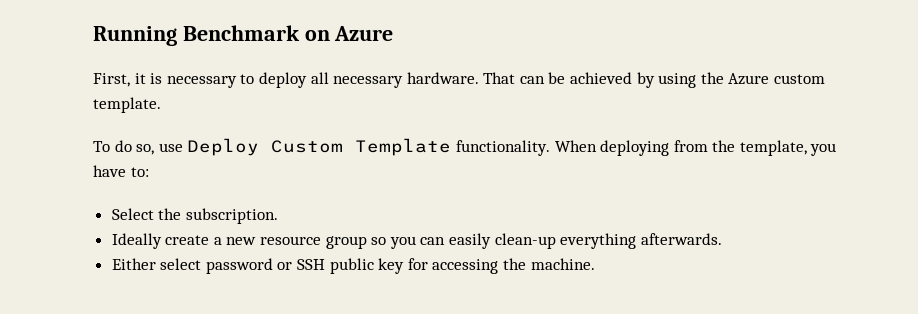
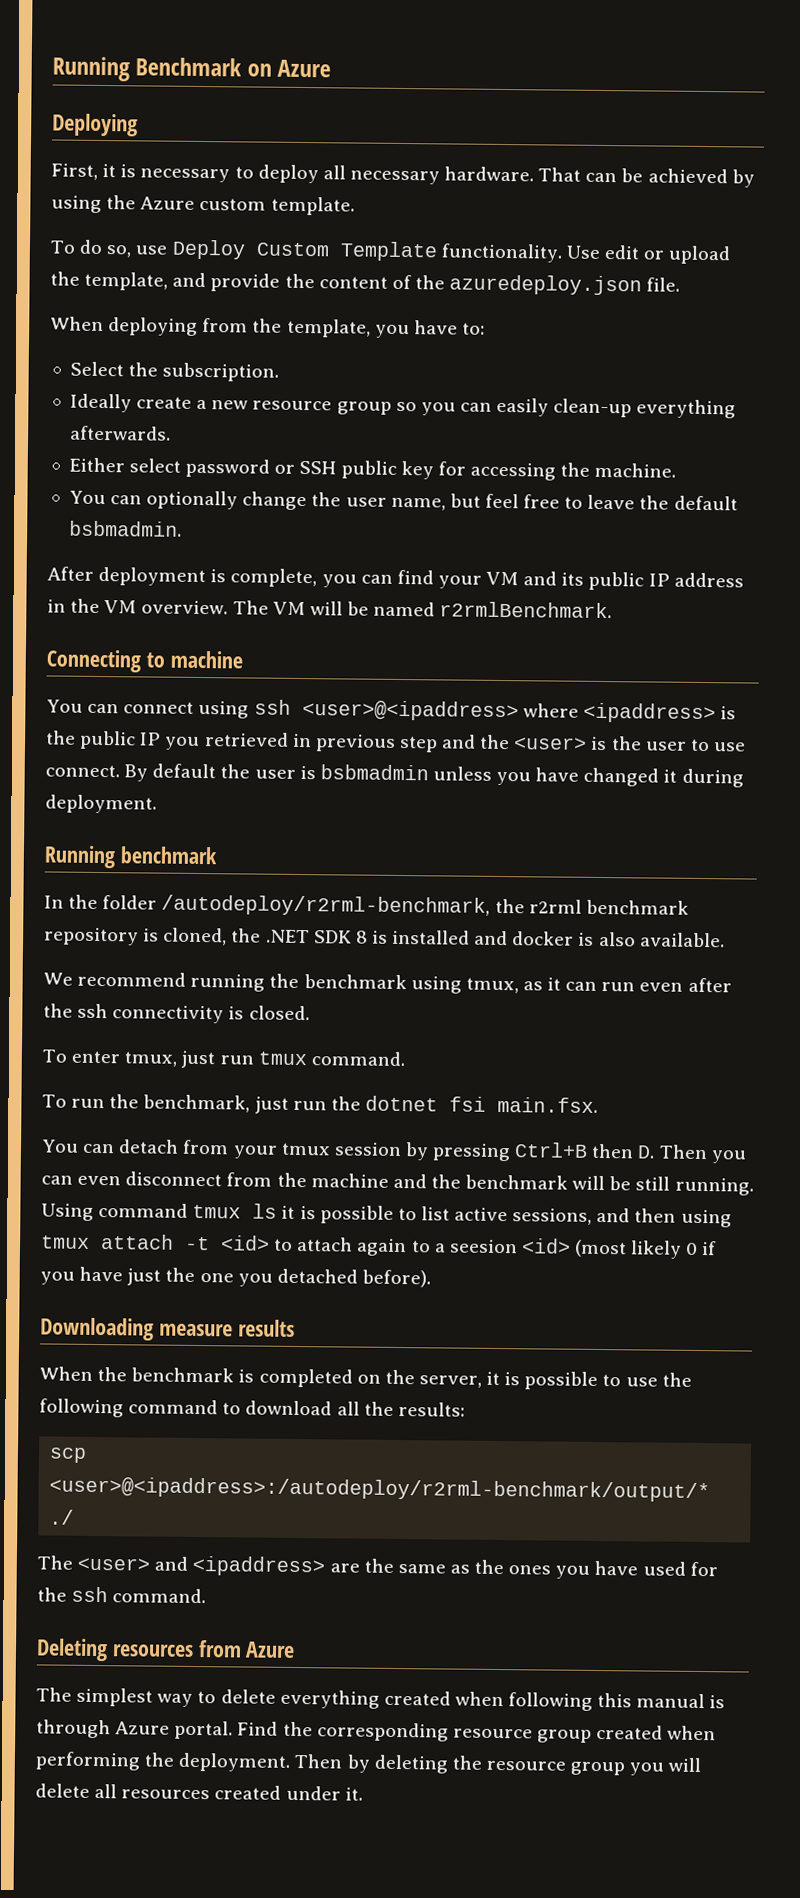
+ Deploying
- To do so, use Deploy Custom Template functionality. When deploying from the template, you have to:
+ To do so, use Deploy Custom Template functionality. Use edit or upload the template, and provide the content of the azuredeploy.json file.
+ When deploying from the template, you have to:
+ You can optionally change the user name, but feel free to leave the default bsbmadmin.
+ After deployment is complete, you can find your VM and its public IP address in the VM overview. The VM will be named r2rmlBenchmark.
+ Connecting to machine
+ You can connect using ssh <user>@<ipaddress> where <ipaddress> is the public IP you retrieved in previous step and the <user> is the user to use connect. By default the user is bsbmadmin unless you have changed it during deployment.
+ Running benchmark
+ In the folder /autodeploy/r2rml-benchmark, the r2rml benchmark repository is cloned, the .NET SDK 8 is installed and docker is also available.
+ We recommend running the benchmark using tmux, as it can run even after the ssh connectivity is closed.
+ To enter tmux, just run tmux command.
+ To run the benchmark, just run the dotnet fsi main.fsx.
+ You can detach from your tmux session by pressing Ctrl+B then D. Then you can even disconnect from the machine and the benchmark will be still running. Using command tmux ls it is possible to list active sessions, and then using tmux attach -t <id> to attach again to a seesion <id> (most likely 0 if you have just the one you detached before).
+ Downloading measure results
+ When the benchmark is completed on the server, it is possible to use the following command to download all the results:
+ scp <user>@<ipaddress>:/autodeploy/r2rml-benchmark/output/* ./
+ The <user> and <ipaddress> are the same as the ones you have used for the ssh command.
+ Deleting resources from Azure
+ The simplest way to delete everything created when following this manual is through Azure portal. Find the corresponding resource group created when performing the deployment. Then by deleting the resource group you will delete all resources created under it.

